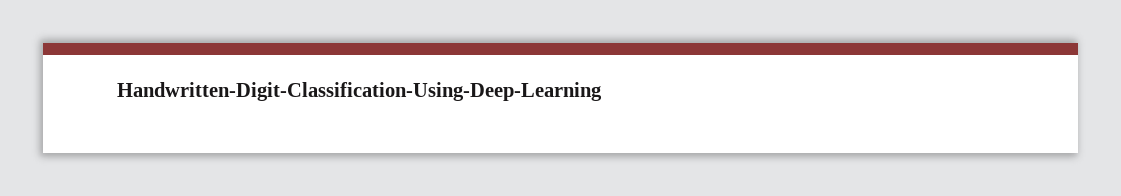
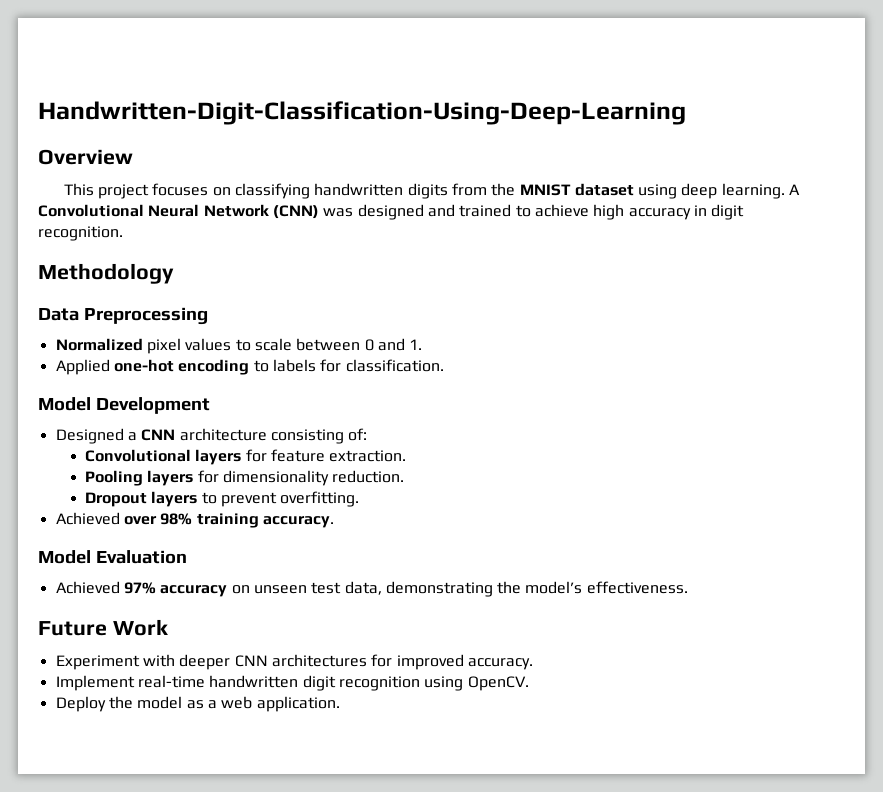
+ Overview
+ This project focuses on classifying handwritten digits from the MNIST dataset using deep learning. A Convolutional Neural Network (CNN) was designed and trained to achieve high accuracy in digit recognition.
+ Methodology
+ Data Preprocessing
+ Normalized pixel values to scale between 0 and 1.
+ Applied one-hot encoding to labels for classification.
+ Model Development
+ Designed a CNN architecture consisting of:
+ Convolutional layers for feature extraction.
+ Pooling layers for dimensionality reduction.
+ Dropout layers to prevent overfitting.
+ Achieved over 98% training accuracy.
+ Model Evaluation
+ Achieved 97% accuracy on unseen test data, demonstrating the model’s effectiveness.
+ Future Work
+ Experiment with deeper CNN architectures for improved accuracy.
+ Implement real-time handwritten digit recognition using OpenCV.
+ Deploy the model as a web application.

